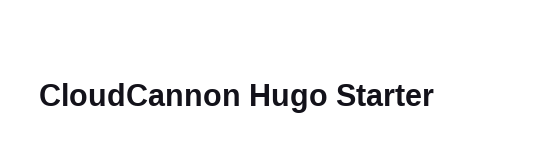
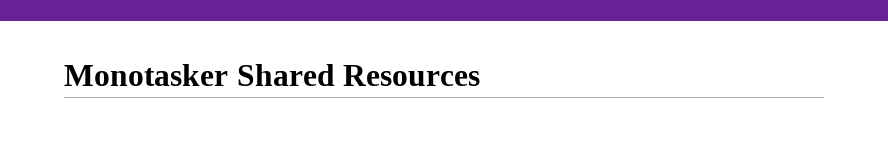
- CloudCannon Hugo Starter
+ Monotasker Shared Resources

